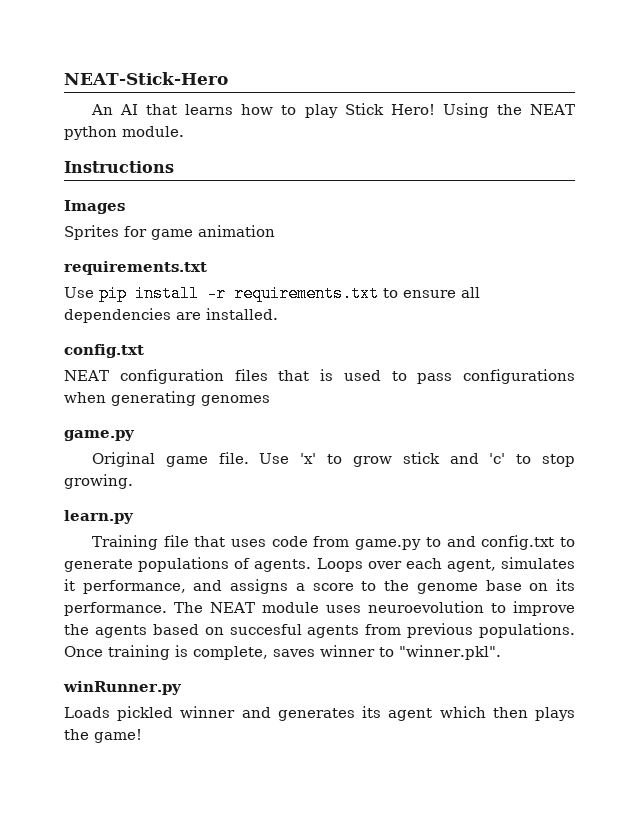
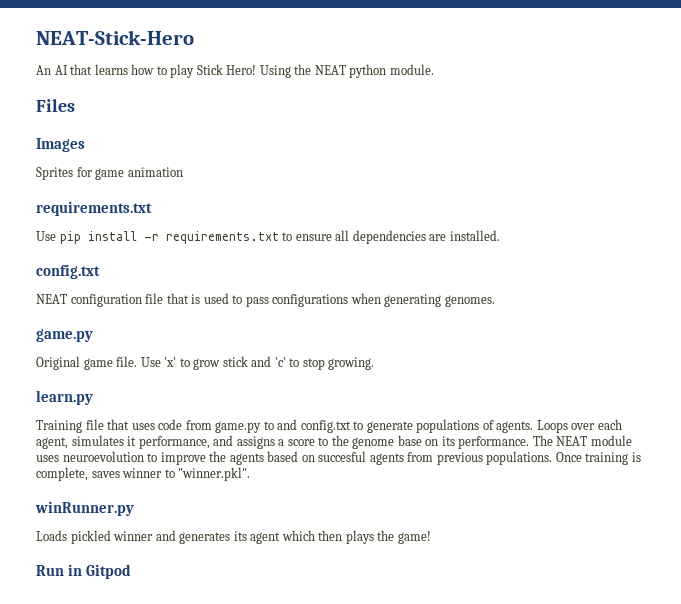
- Instructions
+ Files
- NEAT configuration files that is used to pass configurations when generating genomes
+ NEAT configuration file that is used to pass configurations when generating genomes.
+ Run in Gitpod

